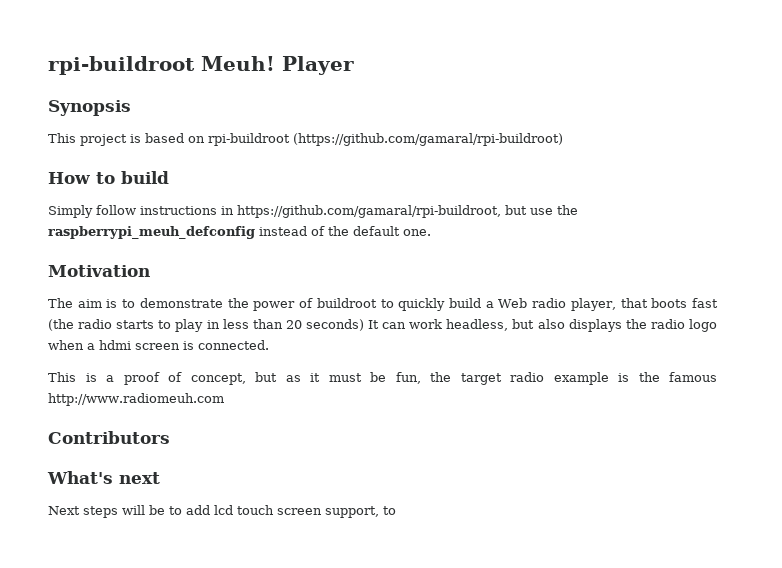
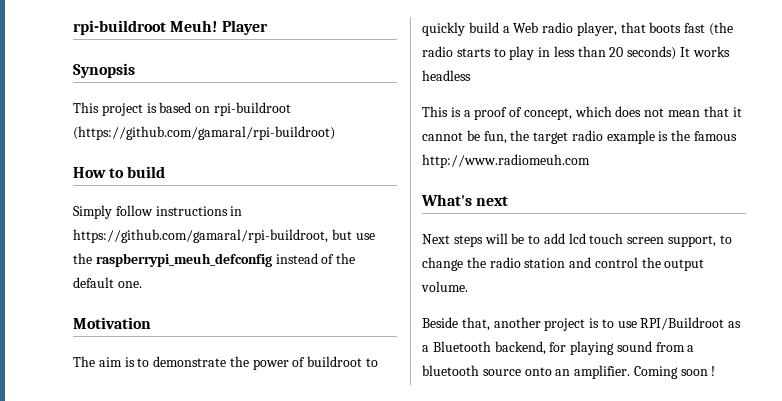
- The aim is to demonstrate the power of buildroot to quickly build a Web radio player, that boots fast (the radio starts to play in less than 20 seconds) It can work headless, but also displays the radio logo when a hdmi screen is connected.
+ The aim is to demonstrate the power of buildroot to quickly build a Web radio player, that boots fast (the radio starts to play in less than 20 seconds) It works headless
- This is a proof of concept, but as it must be fun, the target radio example is the famous http://www.radiomeuh.com
+ This is a proof of concept, which does not mean that it cannot be fun, the target radio example is the famous http://www.radiomeuh.com
- Contributors
- Next steps will be to add lcd touch screen support, to
+ Next steps will be to add lcd touch screen support, to change the radio station and control the output volume.
+ Beside that, another project is to use RPI/Buildroot as a Bluetooth backend, for playing sound from a bluetooth source onto an amplifier. Coming soon !

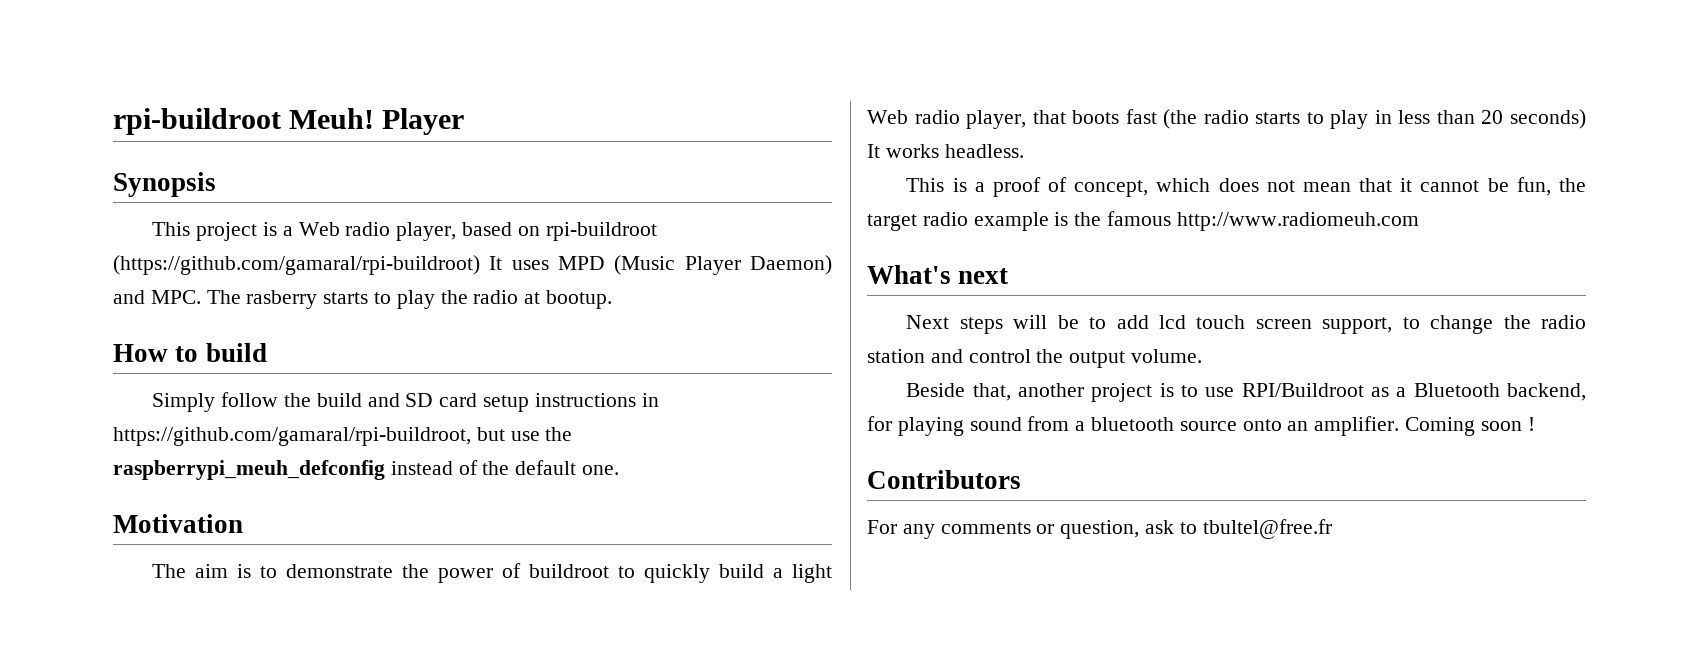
- This project is based on rpi-buildroot (https://github.com/gamaral/rpi-buildroot)
+ This project is a Web radio player, based on rpi-buildroot (https://github.com/gamaral/rpi-buildroot) It uses MPD (Music Player Daemon) and MPC. The rasberry starts to play the radio at bootup.
- Simply follow instructions in https://github.com/gamaral/rpi-buildroot, but use the raspberrypi_meuh_defconfig instead of the default one.
+ Simply follow the build and SD card setup instructions in https://github.com/gamaral/rpi-buildroot, but use the raspberrypi_meuh_defconfig instead of the default one.
- The aim is to demonstrate the power of buildroot to quickly build a Web radio player, that boots fast (the radio starts to play in less than 20 seconds) It works headless
+ The aim is to demonstrate the power of buildroot to quickly build a light Web radio player, that boots fast (the radio starts to play in less than 20 seconds) It works headless.
+ Contributors
+ For any comments or question, ask to tbultel@free.fr

